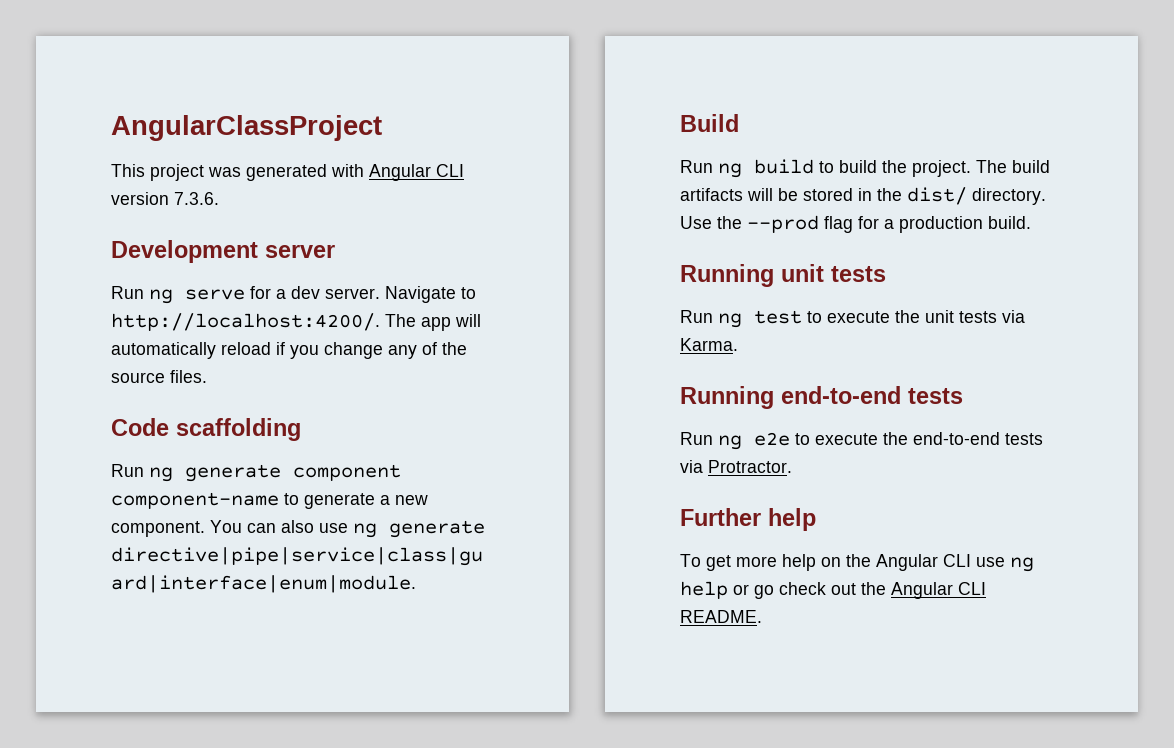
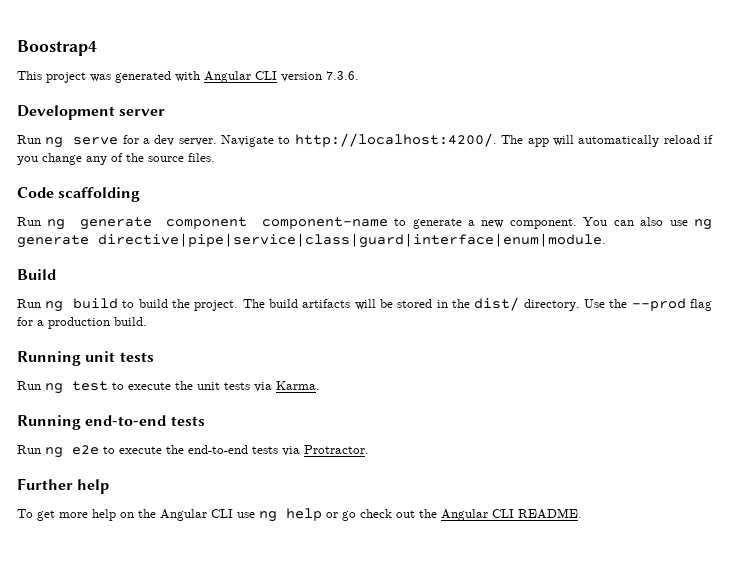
- AngularClassProject
+ Boostrap4

